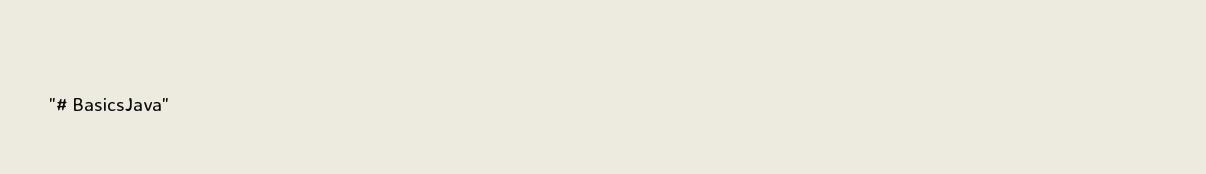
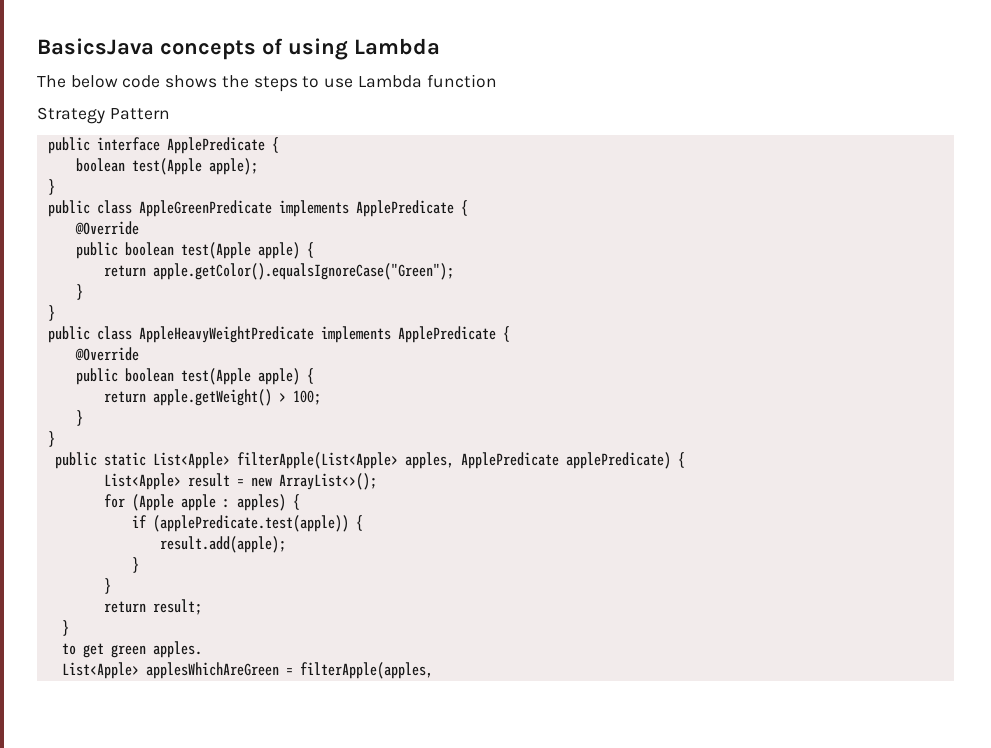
- "# BasicsJava"
+ BasicsJava concepts of using Lambda
+ The below code shows the steps to use Lambda function
+ Strategy Pattern
+ public interface ApplePredicate {
+ boolean test(Apple apple);
+ }
+ public class AppleGreenPredicate implements ApplePredicate {
+ @Override
+ public boolean test(Apple apple) {
+ return apple.getColor().equalsIgnoreCase("Green");
+ }
+ }
+ public class AppleHeavyWeightPredicate implements ApplePredicate {
+ @Override
+ public boolean test(Apple apple) {
+ return apple.getWeight() > 100;
+ }
+ }
+ public static List<Apple> filterApple(List<Apple> apples, ApplePredicate applePredicate) {
+ List<Apple> result = new ArrayList<>();
+ for (Apple apple : apples) {
+ if (applePredicate.test(apple)) {
+ result.add(apple);
+ }
+ }
+ return result;
+ }
+ to get green apples.
+ List<Apple> applesWhichAreGreen = filterApple(apples,

